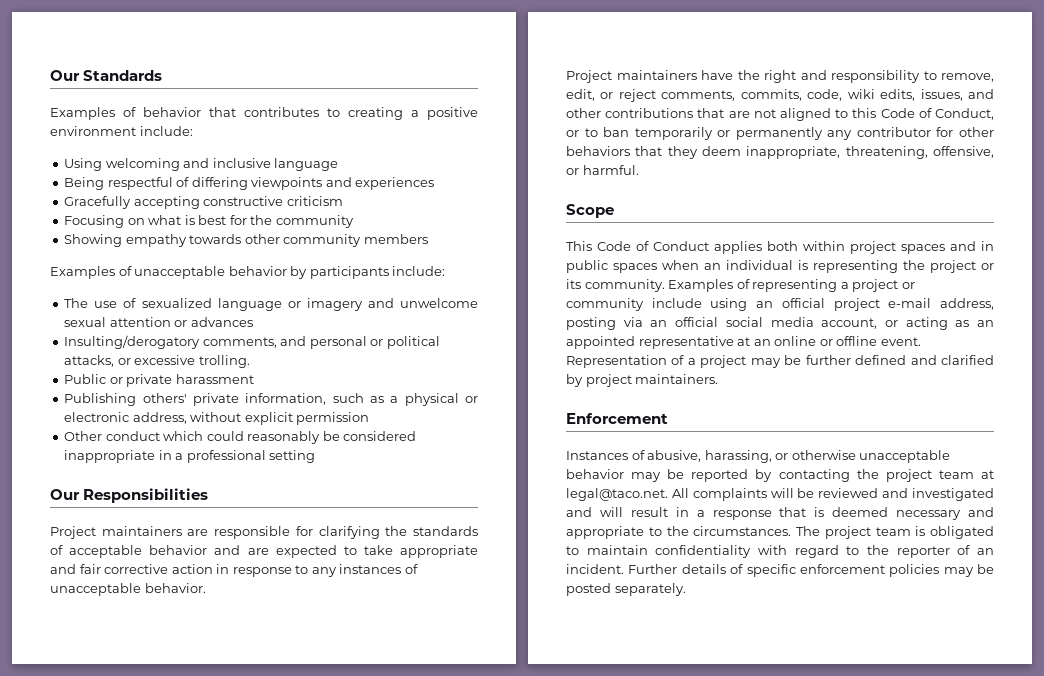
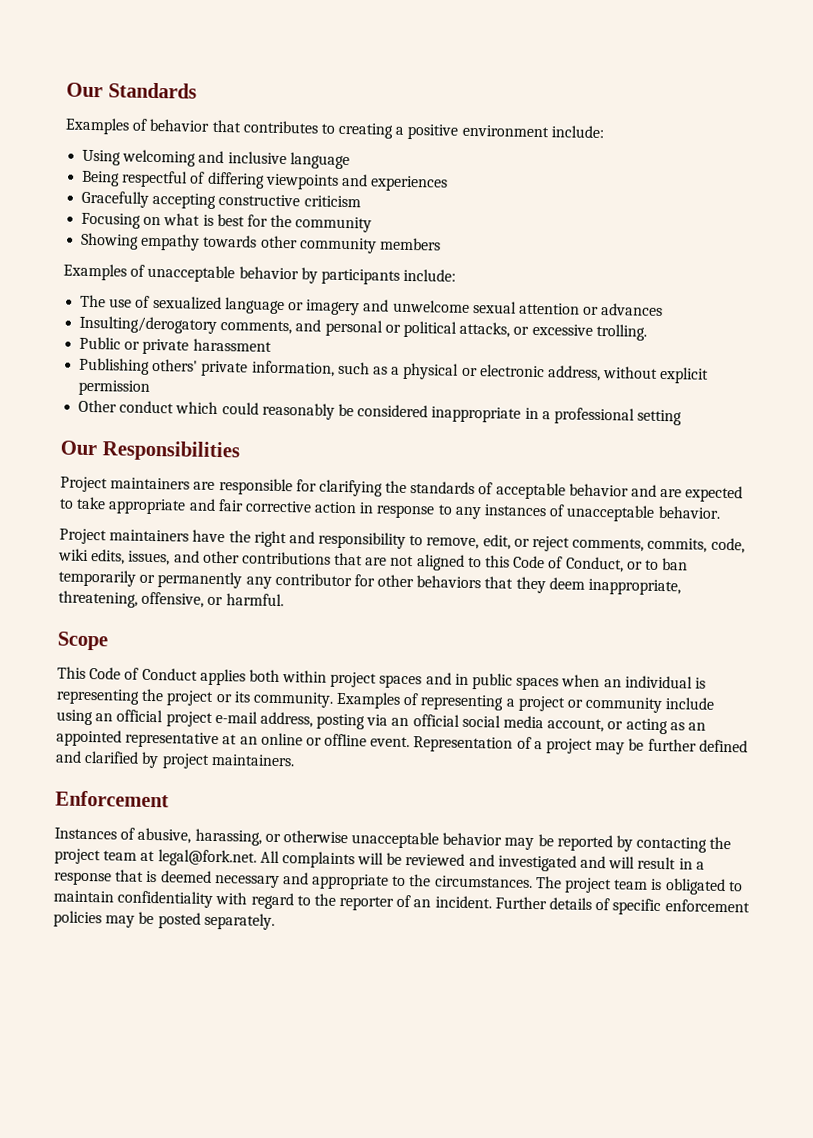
- Instances of abusive, harassing, or otherwise unacceptable behavior may be reported by contacting the project team at legal@taco.net. All complaints will be reviewed and investigated and will result in a response that is deemed necessary and appropriate to the circumstances.
+ Instances of abusive, harassing, or otherwise unacceptable behavior may be reported by contacting the project team at legal@fork.net. All complaints will be reviewed and investigated and will result in a response that is deemed necessary and appropriate to the circumstances.

